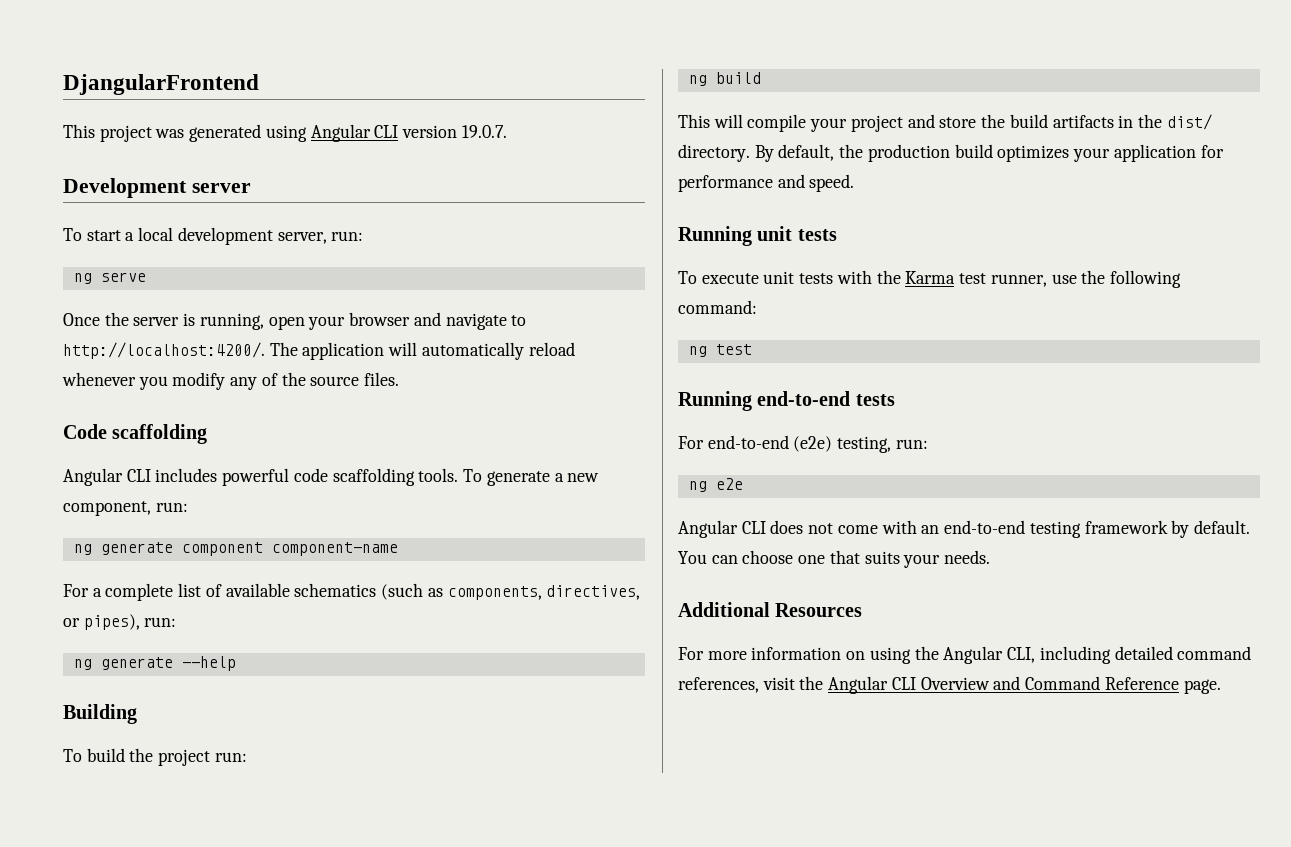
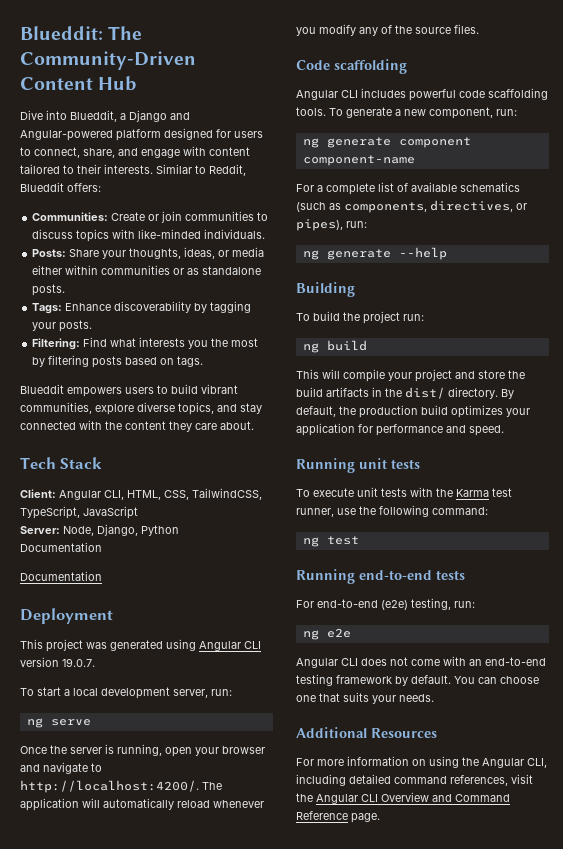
- DjangularFrontend
+ Blueddit: The Community-Driven Content Hub
+ Dive into Blueddit, a Django and Angular-powered platform designed for users to connect, share, and engage with content tailored to their interests. Similar to Reddit, Blueddit offers:
+ Communities: Create or join communities to discuss topics with like-minded individuals.
+ Posts: Share your thoughts, ideas, or media either within communities or as standalone posts.
+ Tags: Enhance discoverability by tagging your posts.
+ Filtering: Find what interests you the most by filtering posts based on tags.
+ Blueddit empowers users to build vibrant communities, explore diverse topics, and stay connected with the content they care about.
+ Tech Stack
+ Client: Angular CLI, HTML, CSS, TailwindCSS, TypeScript, JavaScript
+ Server: Node, Django, Python
+ Documentation
+ Documentation
+ Deployment
- Development server

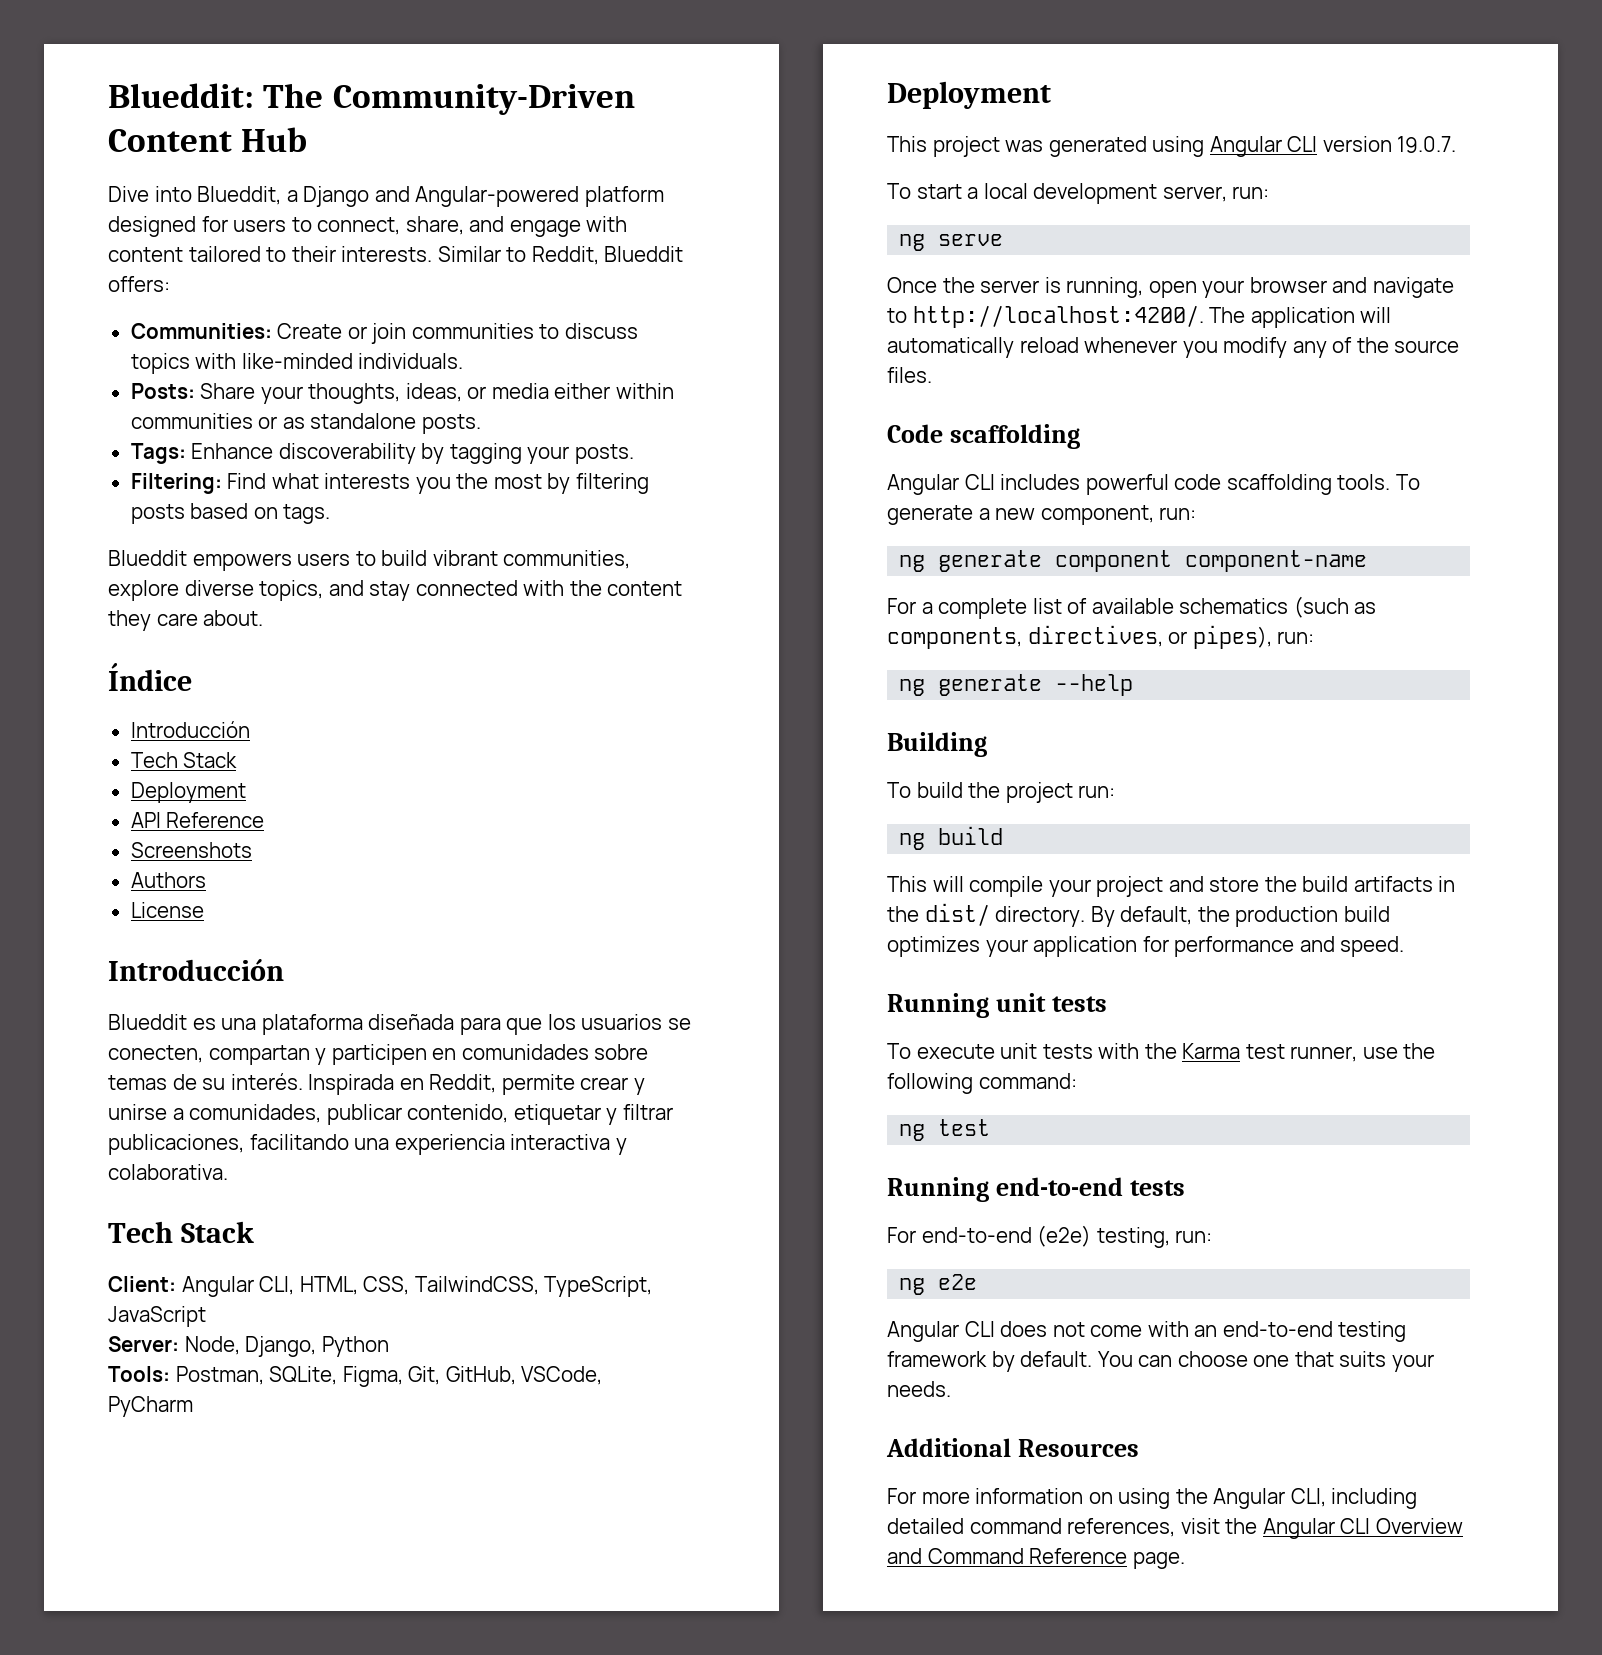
+ Índice
+ Introducción
+ Tech Stack
+ Deployment
+ API Reference
+ Screenshots
+ Authors
+ License
+ Introducción
+ Blueddit es una plataforma diseñada para que los usuarios se conecten, compartan y participen en comunidades sobre temas de su interés. Inspirada en Reddit, permite crear y unirse a comunidades, publicar contenido, etiquetar y filtrar publicaciones, facilitando una experiencia interactiva y colaborativa.
  Server: Node, Django, Python
- Documentation
- Documentation
+ Tools: Postman, SQLite, Figma, Git, GitHub, VSCode, PyCharm

